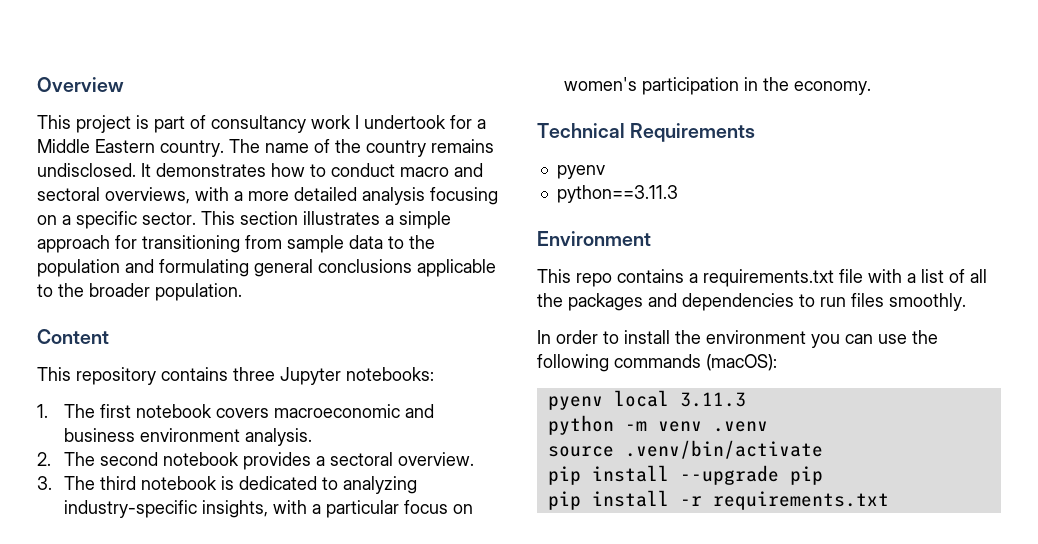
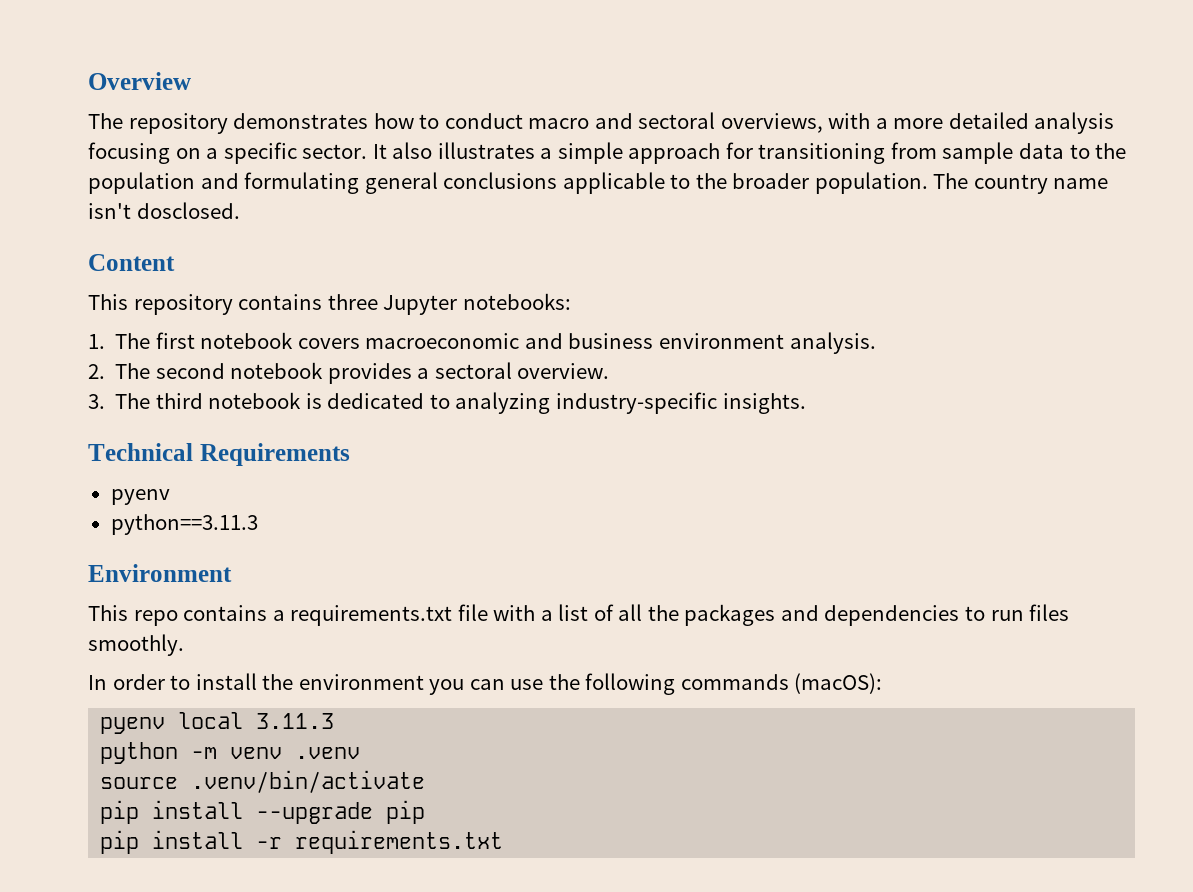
- This project is part of consultancy work I undertook for a Middle Eastern country. The name of the country remains undisclosed. It demonstrates how to conduct macro and sectoral overviews, with a more detailed analysis focusing on a specific sector.
+ The repository demonstrates how to conduct macro and sectoral overviews, with a more detailed analysis focusing on a specific sector.
- This section illustrates a simple approach for transitioning from sample data to the population and formulating general conclusions applicable to the broader population.
+ It also illustrates a simple approach for transitioning from sample data to the population and formulating general conclusions applicable to the broader population. The country name isn't dosclosed.
- 3. The third notebook is dedicated to analyzing industry-specific insights, with a particular focus on women's participation in the economy.
+ 3. The third notebook is dedicated to analyzing industry-specific insights.

